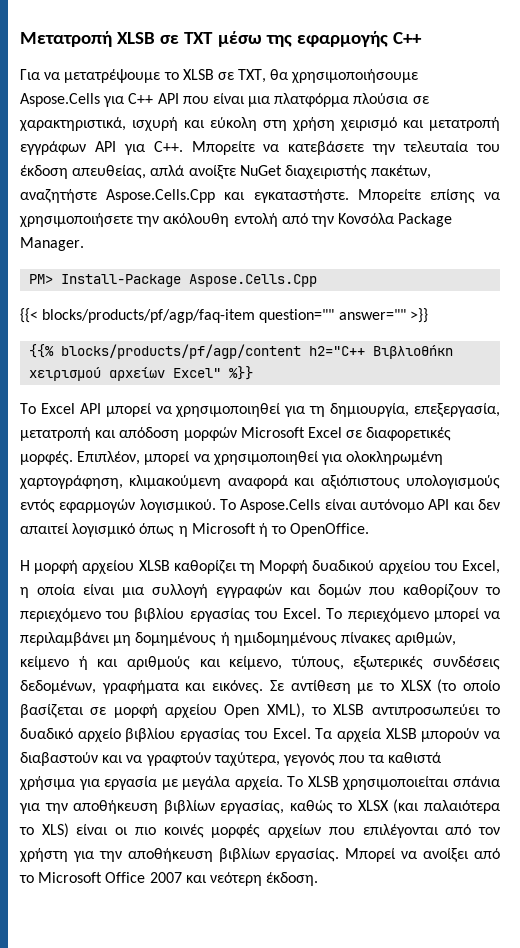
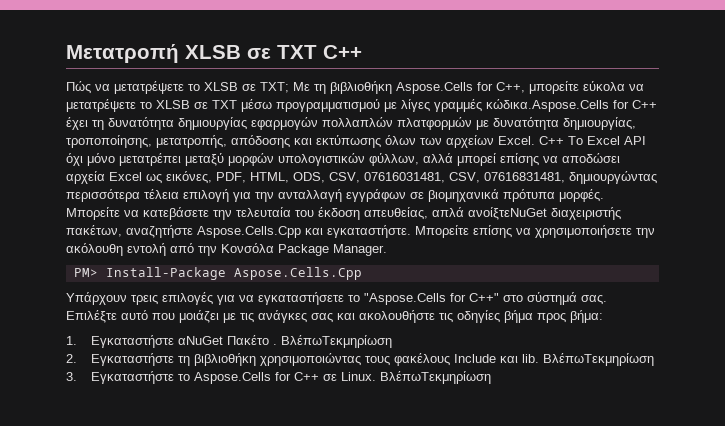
- Μετατροπή XLSB σε TXT μέσω της εφαρμογής C++
- Για να μετατρέψουμε το XLSB σε TXT, θα χρησιμοποιήσουμε Aspose.Cells για C++ API που είναι μια πλατφόρμα πλούσια σε χαρακτηριστικά, ισχυρή και εύκολη στη χρήση χειρισμό και μετατροπή εγγράφων API για C++. Μπορείτε να κατεβάσετε την τελευταία του έκδοση απευθείας, απλά ανοίξτε NuGet διαχειριστής πακέτων, αναζητήστε Aspose.Cells.Cpp και εγκαταστήστε.
+ Μετατροπή XLSB σε TXT C++
+ Πώς να μετατρέψετε το XLSB σε TXT; Με τη βιβλιοθήκη Aspose.Cells for C++, μπορείτε εύκολα να μετατρέψετε το XLSB σε TXT μέσω προγραμματισμού με λίγες γραμμές κώδικα.Aspose.Cells for C++ έχει τη δυνατότητα δημιουργίας εφαρμογών πολλαπλών πλατφορμών με δυνατότητα δημιουργίας, τροποποίησης, μετατροπής, απόδοσης και εκτύπωσης όλων των αρχείων Excel. C++ Το Excel API όχι μόνο μετατρέπει μεταξύ μορφών υπολογιστικών φύλλων, αλλά μπορεί επίσης να αποδώσει αρχεία Excel ως εικόνες, PDF, HTML, ODS, CSV, 07616031481, CSV, 07616831481, δημιουργώντας περισσότερα τέλεια επιλογή για την ανταλλαγή εγγράφων σε βιομηχανικά πρότυπα μορφές. Μπορείτε να κατεβάσετε την τελευταία του έκδοση απευθείας, απλά ανοίξτεNuGet διαχειριστής πακέτων, αναζητήστε Aspose.Cells.Cpp και εγκαταστήστε.
- {{< blocks/products/pf/agp/faq-item question="" answer="" >}}
- {{% blocks/products/pf/agp/content h2="C++ Βιβλιοθήκη χειρισμού αρχείων Excel" %}}
- Το Excel API μπορεί να χρησιμοποιηθεί για τη δημιουργία, επεξεργασία, μετατροπή και απόδοση μορφών Microsoft Excel σε διαφορετικές μορφές. Επιπλέον, μπορεί να χρησιμοποιηθεί για ολοκληρωμένη χαρτογράφηση, κλιμακούμενη αναφορά και αξιόπιστους υπολογισμούς εντός εφαρμογών λογισμικού. Το Aspose.Cells είναι αυτόνομο API και δεν απαιτεί λογισμικό όπως η Microsoft ή το OpenOffice.
- Η μορφή αρχείου XLSB καθορίζει τη Μορφή δυαδικού αρχείου του Excel, η οποία είναι μια συλλογή εγγραφών και δομών που καθορίζουν το περιεχόμενο του βιβλίου εργασίας του Excel. Το περιεχόμενο μπορεί να περιλαμβάνει μη δομημένους ή ημιδομημένους πίνακες αριθμών, κείμενο ή και αριθμούς και κείμενο, τύπους, εξωτερικές συνδέσεις δεδομένων, γραφήματα και εικόνες. Σε αντίθεση με το XLSX (το οποίο βασίζεται σε μορφή αρχείου Open XML), το XLSB αντιπροσωπεύει το δυαδικό αρχείο βιβλίου εργασίας του Excel. Τα αρχεία XLSB μπορούν να διαβαστούν και να γραφτούν ταχύτερα, γεγονός που τα καθιστά χρήσιμα για εργασία με μεγάλα αρχεία. Το XLSB χρησιμοποιείται σπάνια για την αποθήκευση βιβλίων εργασίας, καθώς το XLSX (και παλαιότερα το XLS) είναι οι πιο κοινές μορφές αρχείων που επιλέγονται από τον χρήστη για την αποθήκευση βιβλίων εργασίας. Μπορεί να ανοίξει από το Microsoft Office 2007 και νεότερη έκδοση.
+ Υπάρχουν τρεις επιλογές για να εγκαταστήσετε το "Aspose.Cells for C++" στο σύστημά σας. Επιλέξτε αυτό που μοιάζει με τις ανάγκες σας και ακολουθήστε τις οδηγίες βήμα προς βήμα:
+ 1. Εγκαταστήστε αNuGet Πακέτο . ΒλέπωΤεκμηρίωση
+ 2. Εγκαταστήστε τη βιβλιοθήκη χρησιμοποιώντας τους φακέλους Include και lib. ΒλέπωΤεκμηρίωση
+ 3. Εγκαταστήστε το Aspose.Cells for C++ σε Linux. ΒλέπωΤεκμηρίωση

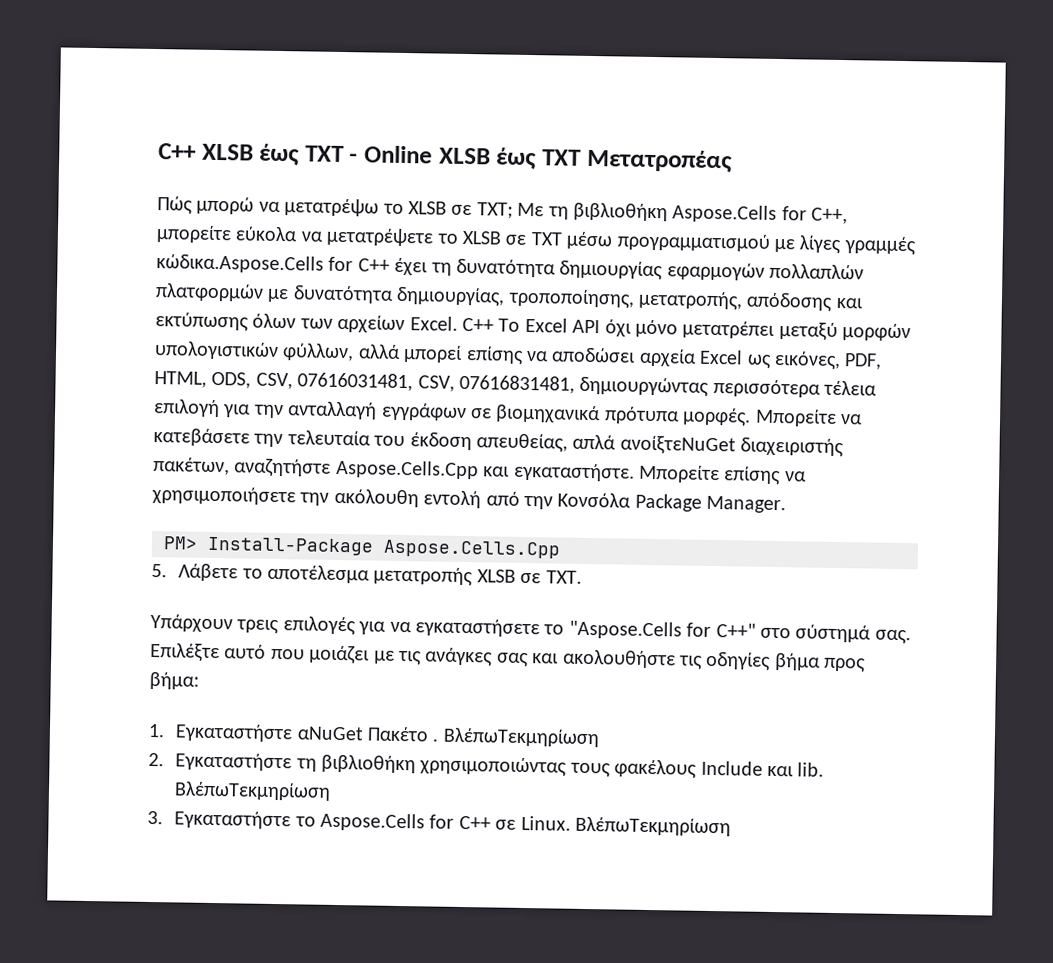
- Μετατροπή XLSB σε TXT C++
- Πώς να μετατρέψετε το XLSB σε TXT; Με τη βιβλιοθήκη Aspose.Cells for C++, μπορείτε εύκολα να μετατρέψετε το XLSB σε TXT μέσω προγραμματισμού με λίγες γραμμές κώδικα.Aspose.Cells for C++ έχει τη δυνατότητα δημιουργίας εφαρμογών πολλαπλών πλατφορμών με δυνατότητα δημιουργίας, τροποποίησης, μετατροπής, απόδοσης και εκτύπωσης όλων των αρχείων Excel.
+ C++ XLSB έως TXT - Online XLSB έως TXT Μετατροπέας
+ Πώς μπορώ να μετατρέψω το XLSB σε TXT; Με τη βιβλιοθήκη Aspose.Cells for C++, μπορείτε εύκολα να μετατρέψετε το XLSB σε TXT μέσω προγραμματισμού με λίγες γραμμές κώδικα.Aspose.Cells for C++ έχει τη δυνατότητα δημιουργίας εφαρμογών πολλαπλών πλατφορμών με δυνατότητα δημιουργίας, τροποποίησης, μετατροπής, απόδοσης και εκτύπωσης όλων των αρχείων Excel.
+ 5. Λάβετε το αποτέλεσμα μετατροπής XLSB σε TXT.

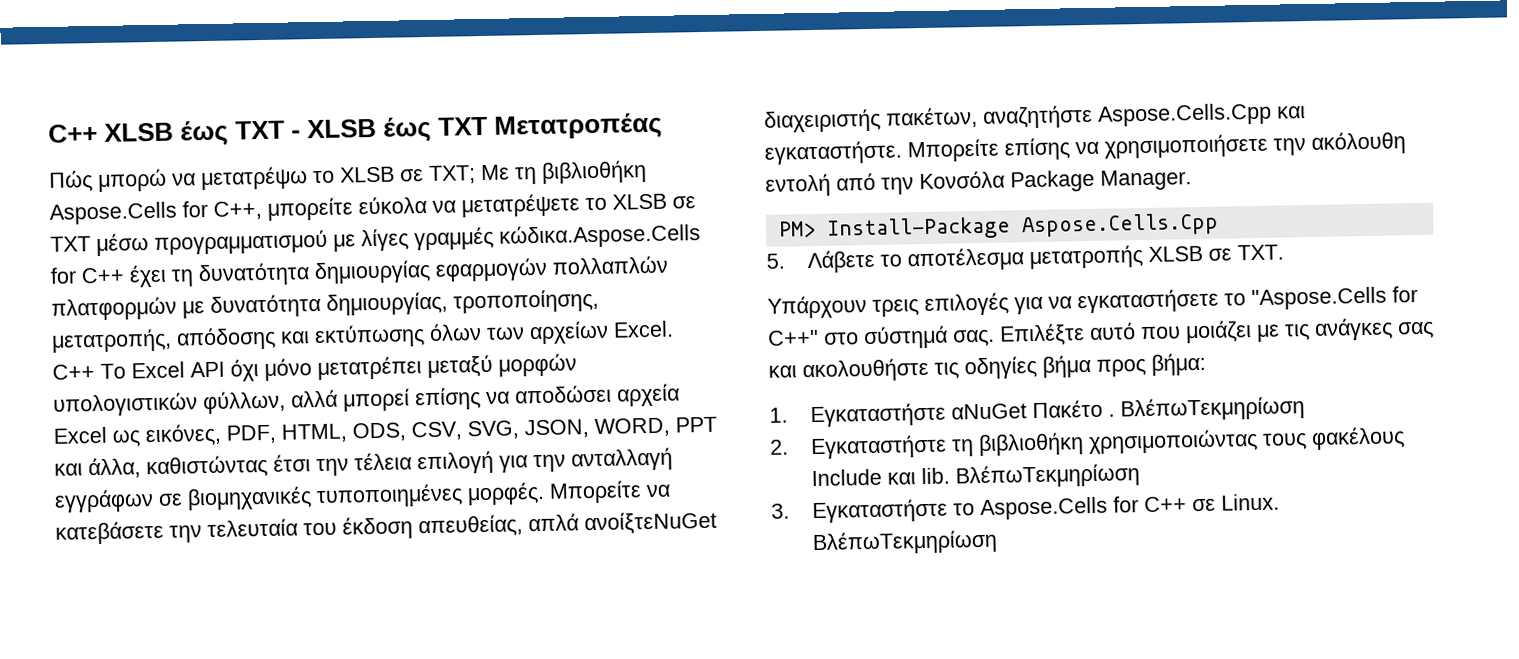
- C++ XLSB έως TXT - Online XLSB έως TXT Μετατροπέας
+ C++ XLSB έως TXT - XLSB έως TXT Μετατροπέας
- C++ Το Excel API όχι μόνο μετατρέπει μεταξύ μορφών υπολογιστικών φύλλων, αλλά μπορεί επίσης να αποδώσει αρχεία Excel ως εικόνες, PDF, HTML, ODS, CSV, 07616031481, CSV, 07616831481, δημιουργώντας περισσότερα τέλεια επιλογή για την ανταλλαγή εγγράφων σε βιομηχανικά πρότυπα μορφές.
+ C++ Το Excel API όχι μόνο μετατρέπει μεταξύ μορφών υπολογιστικών φύλλων, αλλά μπορεί επίσης να αποδώσει αρχεία Excel ως εικόνες, PDF, HTML, ODS, CSV, SVG, JSON, WORD, PPT και άλλα, καθιστώντας έτσι την τέλεια επιλογή για την ανταλλαγή εγγράφων σε βιομηχανικές τυποποιημένες μορφές.

